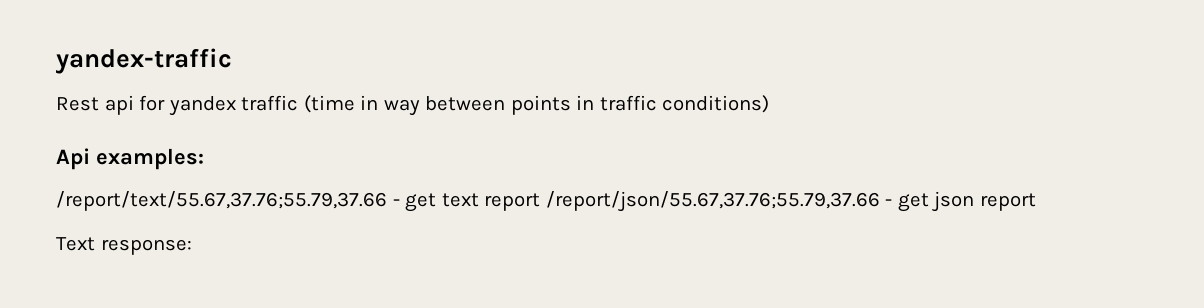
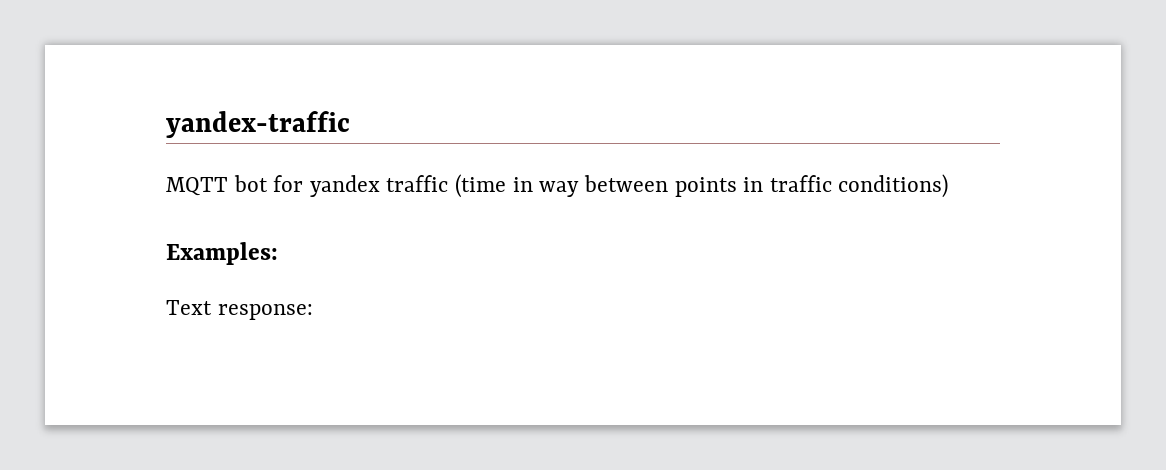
- Rest api for yandex traffic (time in way between points in traffic conditions)
+ MQTT bot for yandex traffic (time in way between points in traffic conditions)
- Api examples:
- /report/text/55.67,37.76;55.79,37.66 - get text report /report/json/55.67,37.76;55.79,37.66 - get json report
+ Examples:

